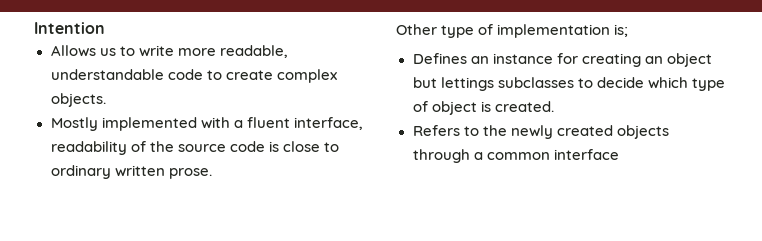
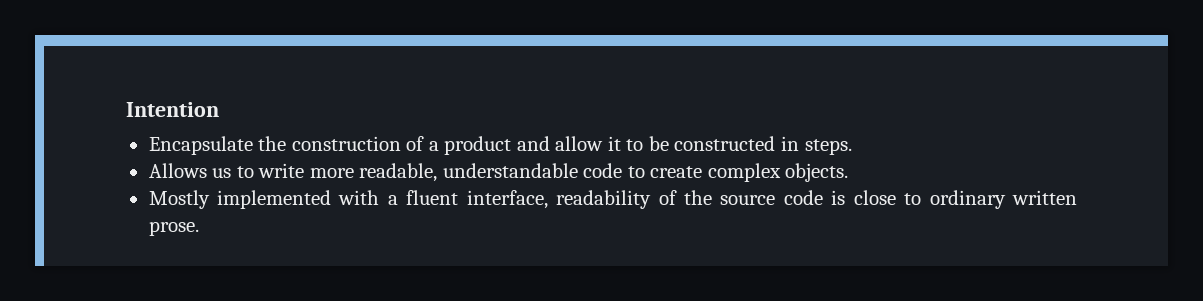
+ Encapsulate the construction of a product and allow it to be constructed in steps.
- Other type of implementation is;
- Defines an instance for creating an object but lettings subclasses to decide which type of object is created.
- Refers to the newly created objects through a common interface

